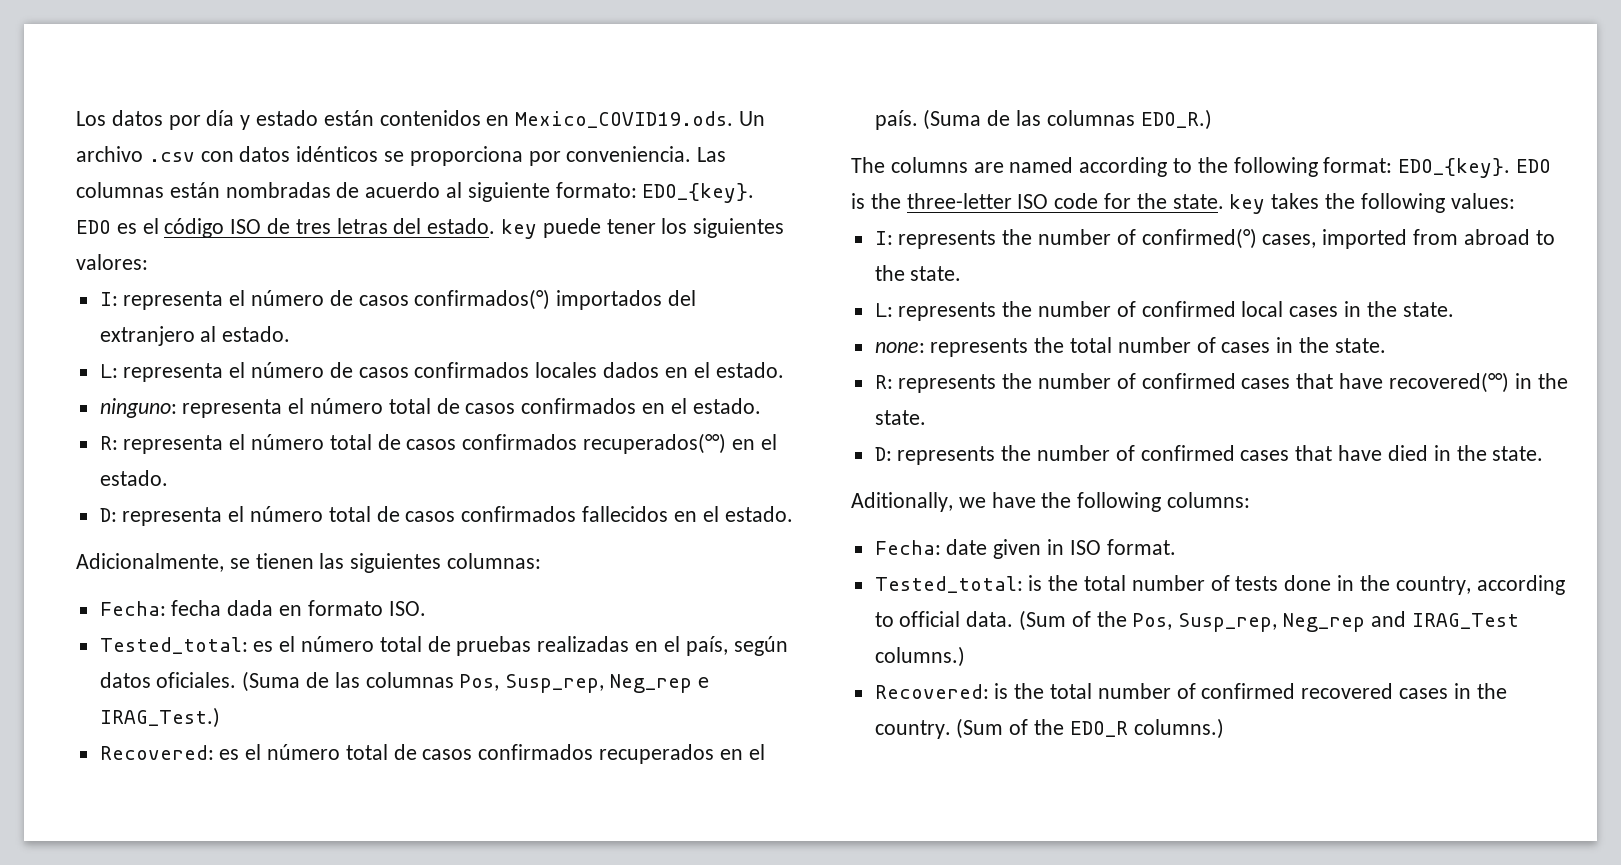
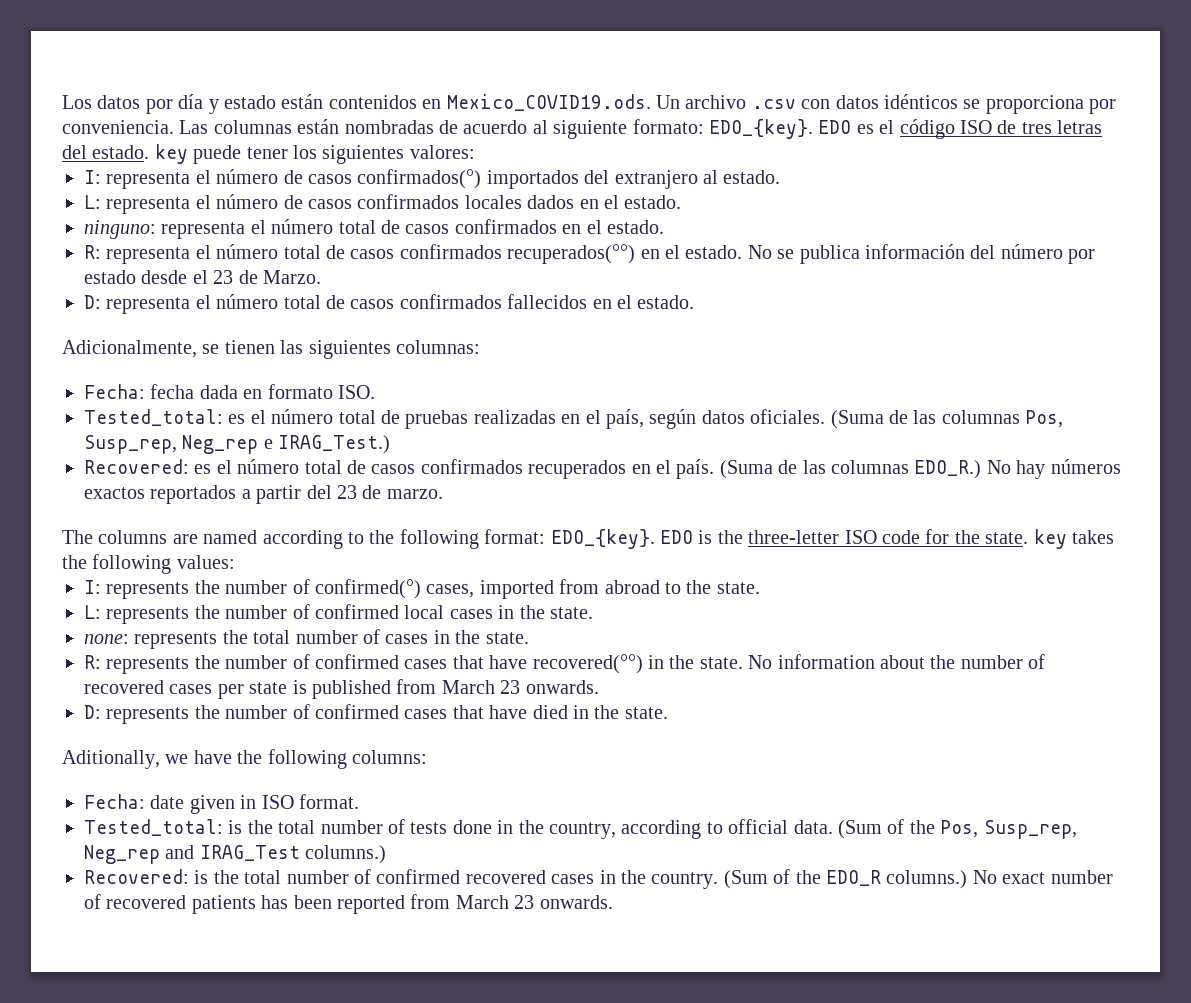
+ No se publica información del número por estado desde el 23 de Marzo.
+ No hay números exactos reportados a partir del 23 de marzo.
+ No information about the number of recovered cases per state is published from March 23 onwards.
+ No exact number of recovered patients has been reported from March 23 onwards.

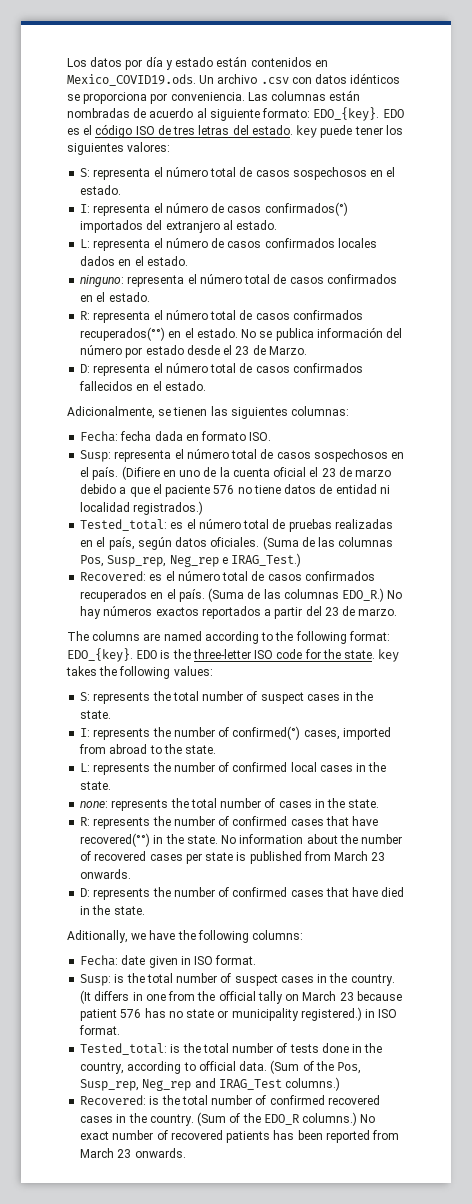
+ S: representa el número total de casos sospechosos en el estado.
+ Susp: representa el número total de casos sospechosos en el país. (Difiere en uno de la cuenta oficial el 23 de marzo debido a que el paciente 576 no tiene datos de entidad ni localidad registrados.)
+ S: represents the total number of suspect cases in the state.
+ Susp: is the total number of suspect cases in the country. (It differs in one from the official tally on March 23 because patient 576 has no state or municipality registered.) in ISO format.

